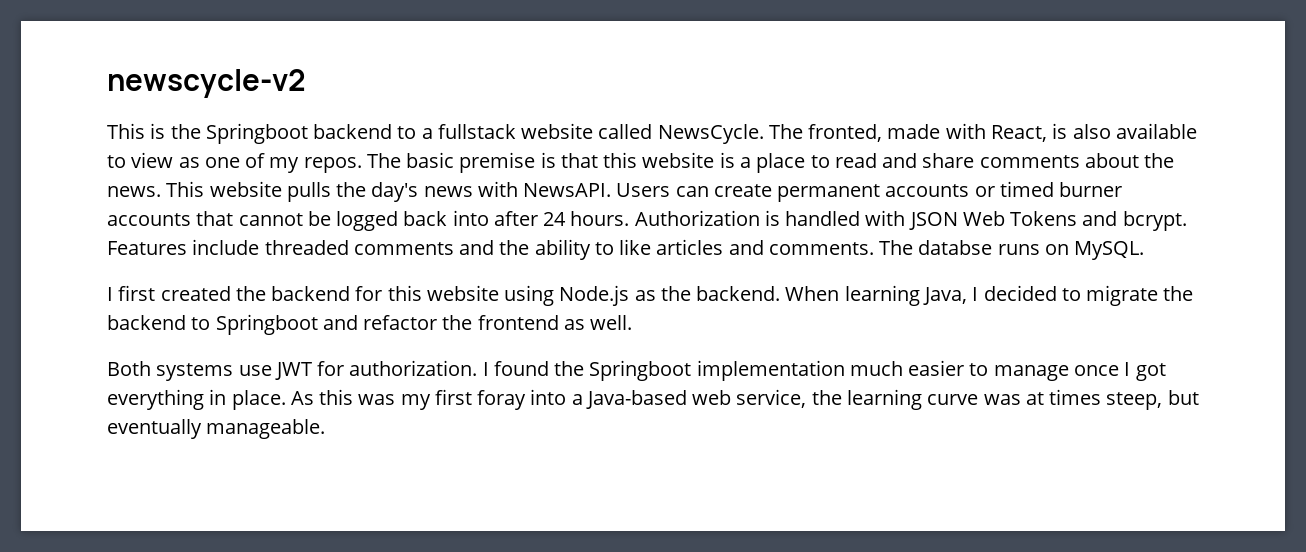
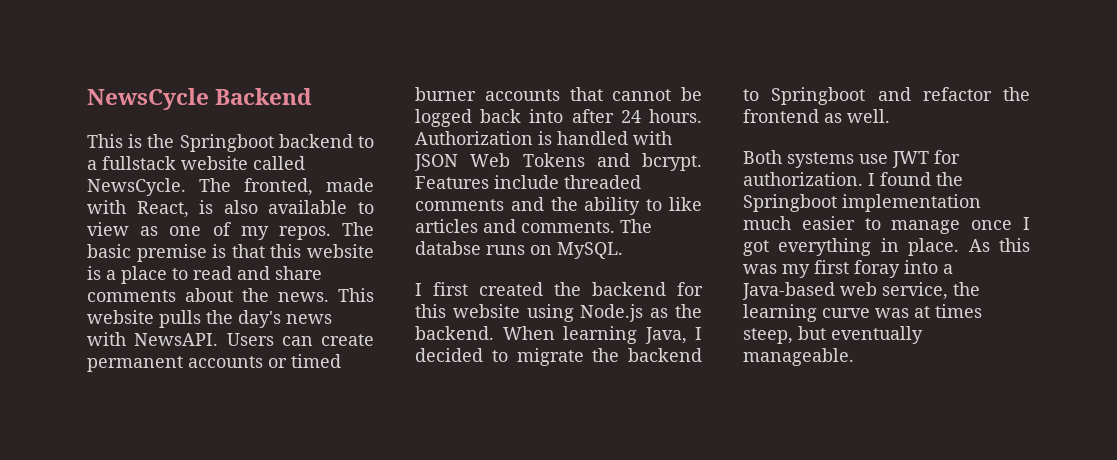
- newscycle-v2
+ NewsCycle Backend

